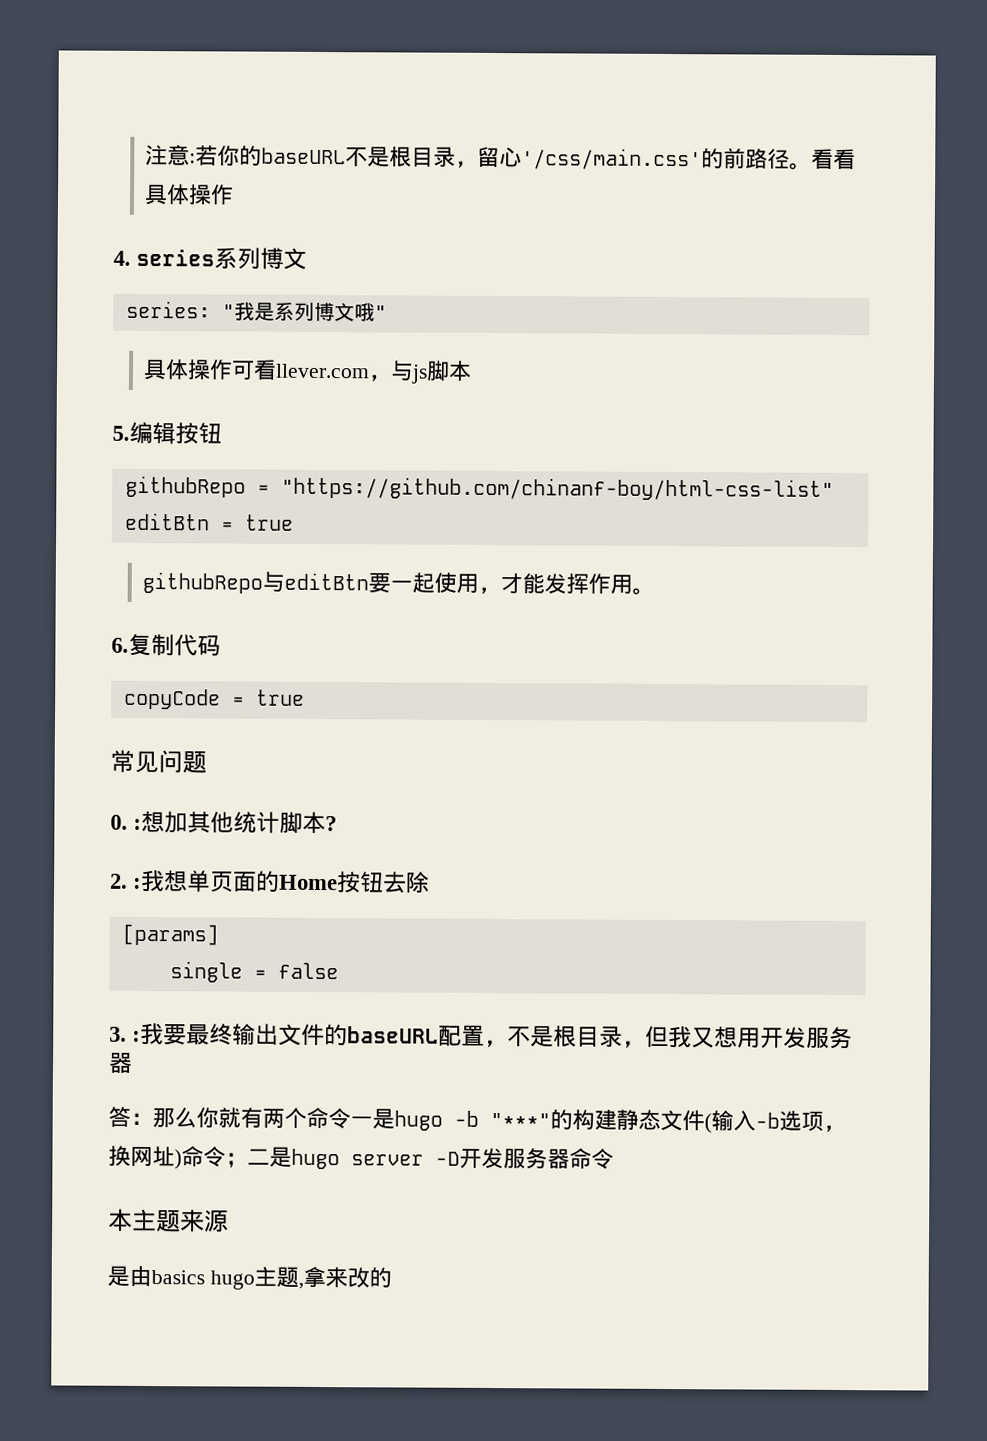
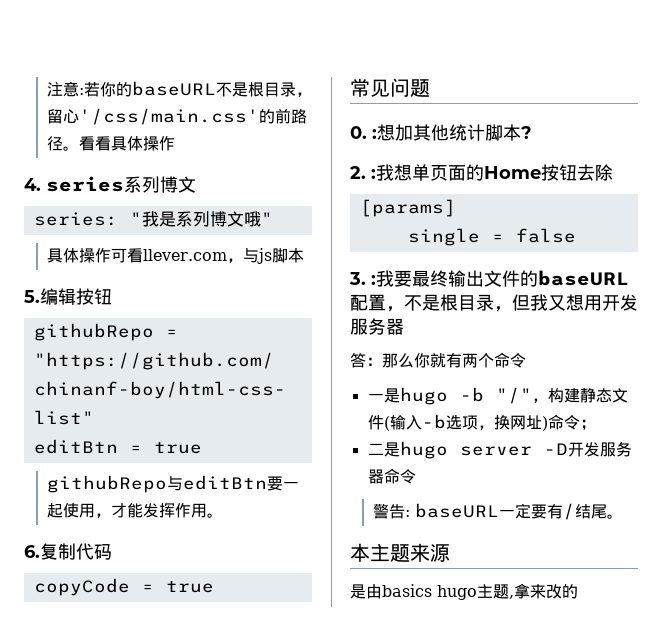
- 答：那么你就有两个命令一是hugo -b "***"的构建静态文件(输入-b选项，换网址)命令；二是hugo server -D开发服务器命令
+ 答：那么你就有两个命令
+ 一是hugo -b "/"，构建静态文件(输入-b选项，换网址)命令；
+ 二是hugo server -D开发服务器命令
+ 警告: baseURL一定要有/结尾。

